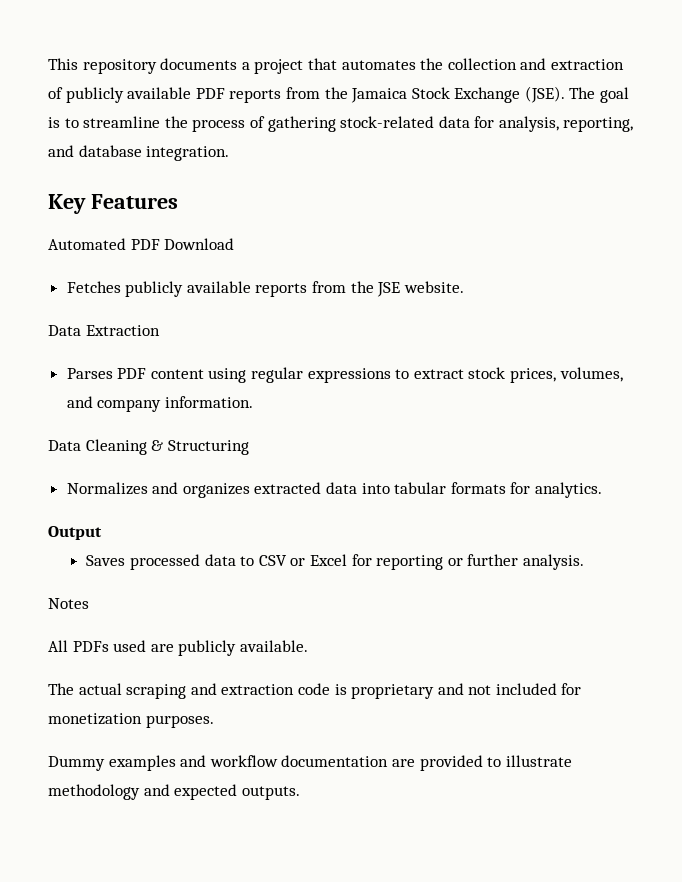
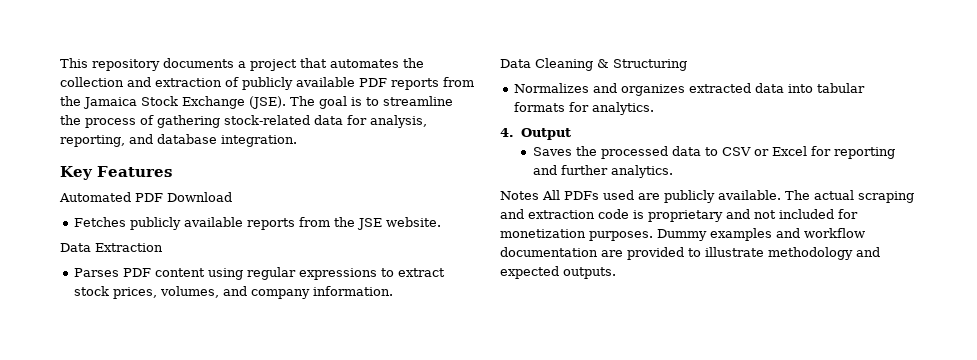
- Output
+ 4. Output
- Saves processed data to CSV or Excel for reporting or further analysis.
+ Saves the processed data to CSV or Excel for reporting and further analytics.
- Notes
- All PDFs used are publicly available.
- The actual scraping and extraction code is proprietary and not included for monetization purposes.
- Dummy examples and workflow documentation are provided to illustrate methodology and expected outputs.
+ Notes All PDFs used are publicly available. The actual scraping and extraction code is proprietary and not included for monetization purposes. Dummy examples and workflow documentation are provided to illustrate methodology and expected outputs.

